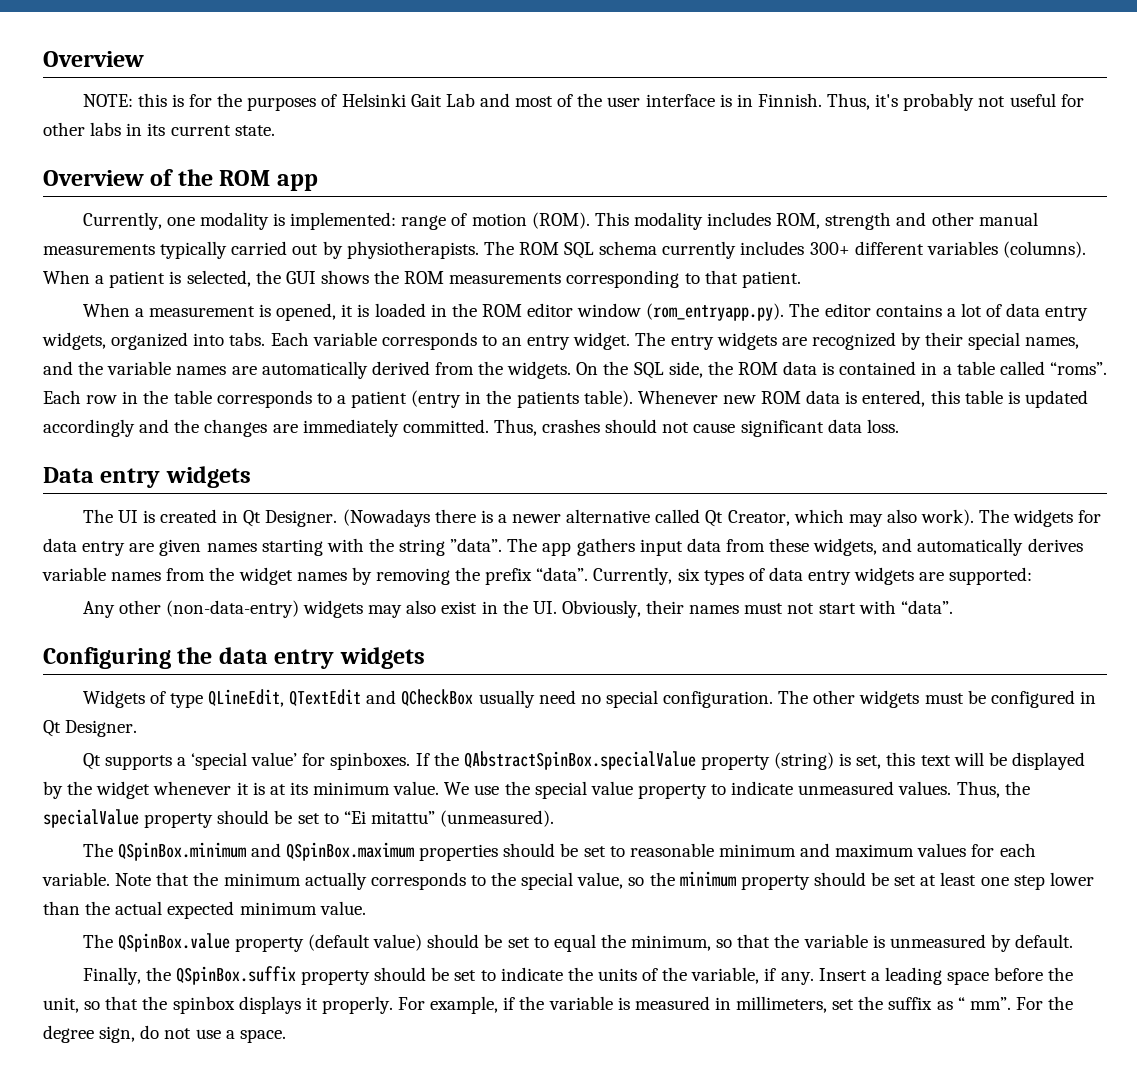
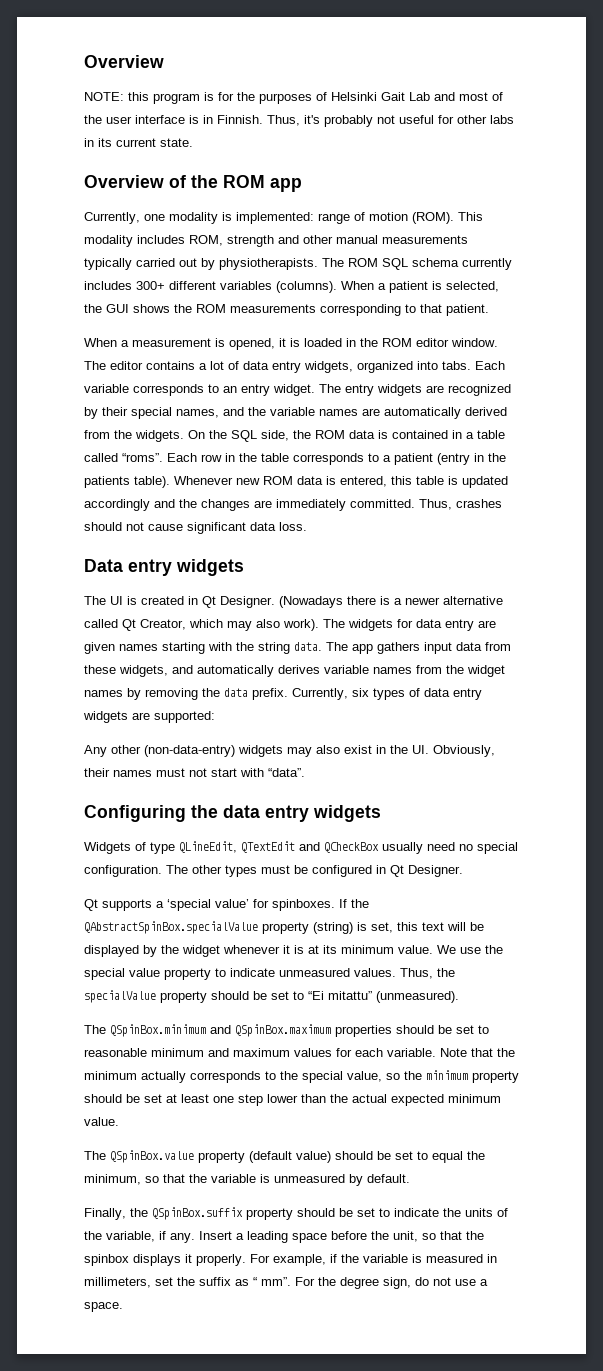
- NOTE: this is for the purposes of Helsinki Gait Lab and most of the user interface is in Finnish.
+ NOTE: this program is for the purposes of Helsinki Gait Lab and most of the user interface is in Finnish.
- When a measurement is opened, it is loaded in the ROM editor window (rom_entryapp.py). The editor contains a lot of data entry widgets, organized into tabs.
+ When a measurement is opened, it is loaded in the ROM editor window. The editor contains a lot of data entry widgets, organized into tabs.
- The widgets for data entry are given names starting with the string ”data”.
+ The widgets for data entry are given names starting with the string data.
- The app gathers input data from these widgets, and automatically derives variable names from the widget names by removing the prefix “data”.
+ The app gathers input data from these widgets, and automatically derives variable names from the widget names by removing the data prefix.
- The other widgets must be configured in Qt Designer.
+ The other types must be configured in Qt Designer.

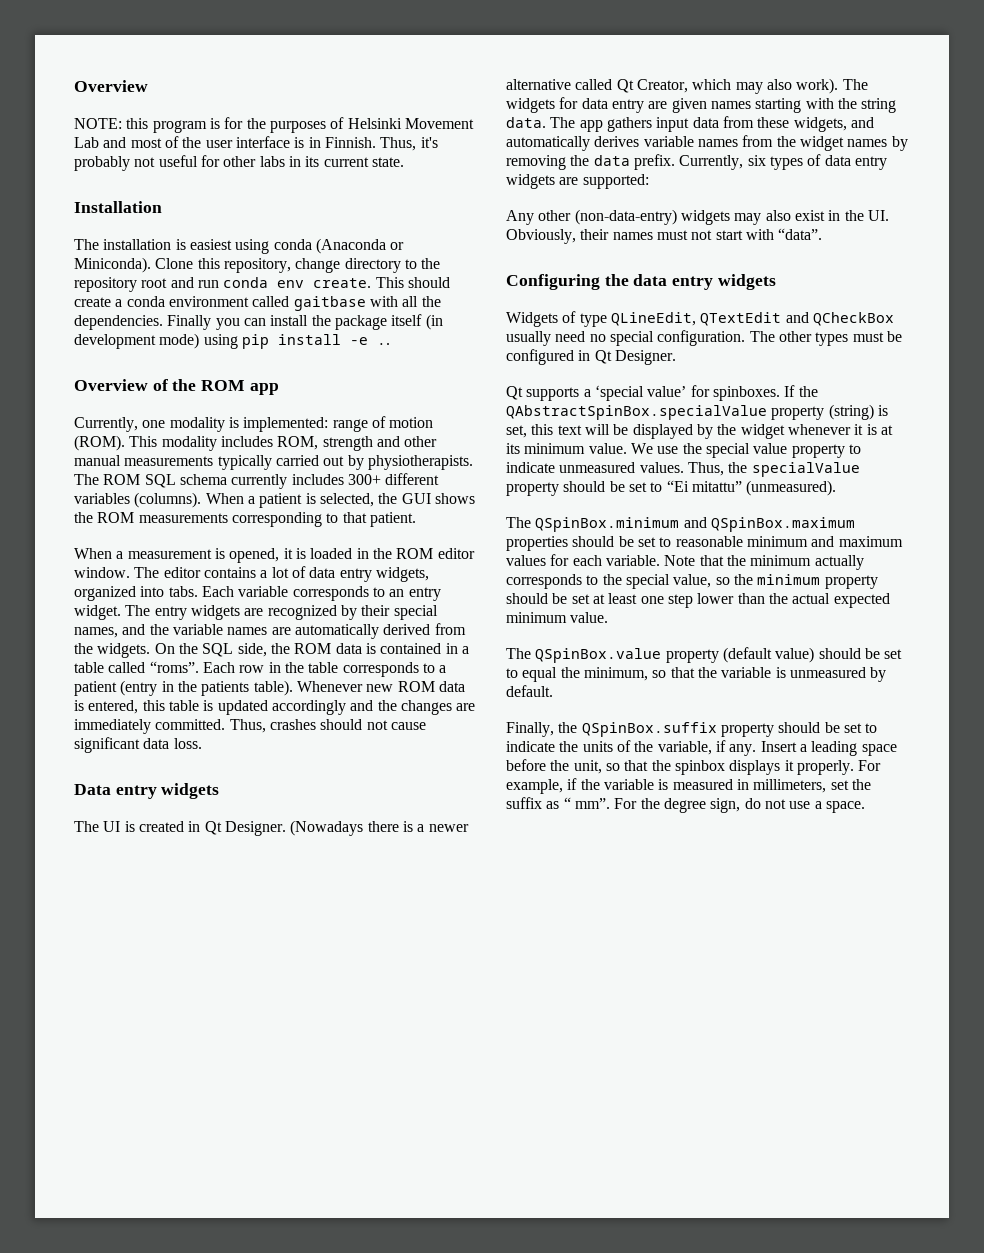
- NOTE: this program is for the purposes of Helsinki Gait Lab and most of the user interface is in Finnish.
+ NOTE: this program is for the purposes of Helsinki Movement Lab and most of the user interface is in Finnish.
+ Installation
+ The installation is easiest using conda (Anaconda or Miniconda). Clone this repository, change directory to the repository root and run conda env create. This should create a conda environment called gaitbase with all the dependencies. Finally you can install the package itself (in development mode) using pip install -e ..

